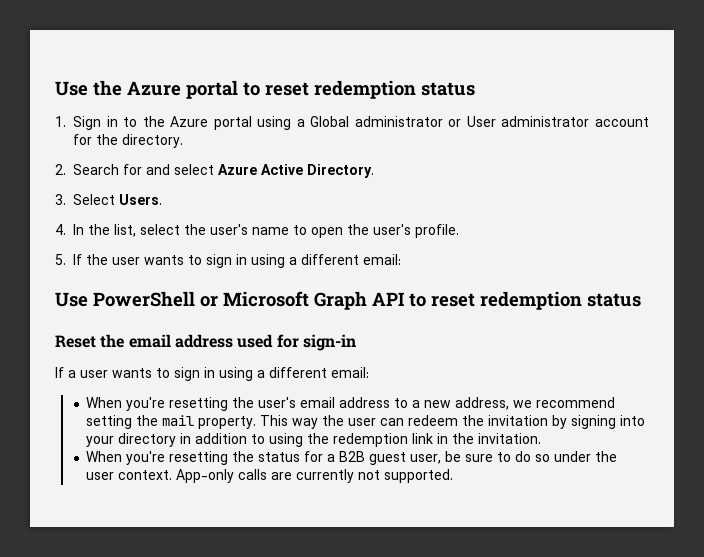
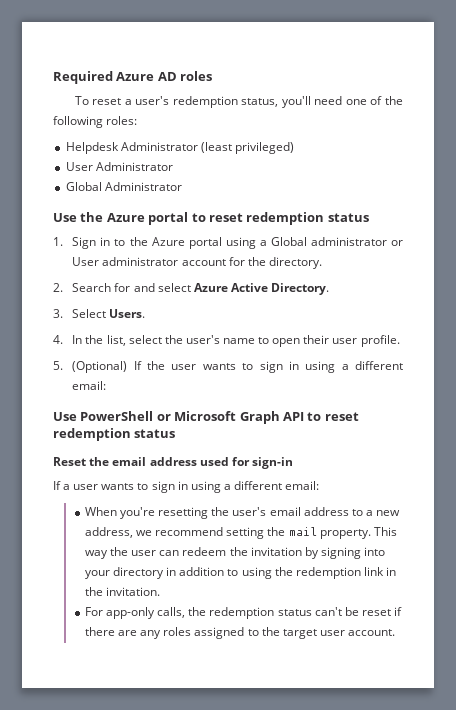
+ Required Azure AD roles
+ To reset a user's redemption status, you'll need one of the following roles:
+ Helpdesk Administrator (least privileged)
+ User Administrator
+ Global Administrator
- 4. In the list, select the user's name to open the user's profile.
+ 4. In the list, select the user's name to open their user profile.
- 5. If the user wants to sign in using a different email:
+ 5. (Optional) If the user wants to sign in using a different email:
- When you're resetting the status for a B2B guest user, be sure to do so under the user context. App-only calls are currently not supported.
+ For app-only calls, the redemption status can't be reset if there are any roles assigned to the target user account.

